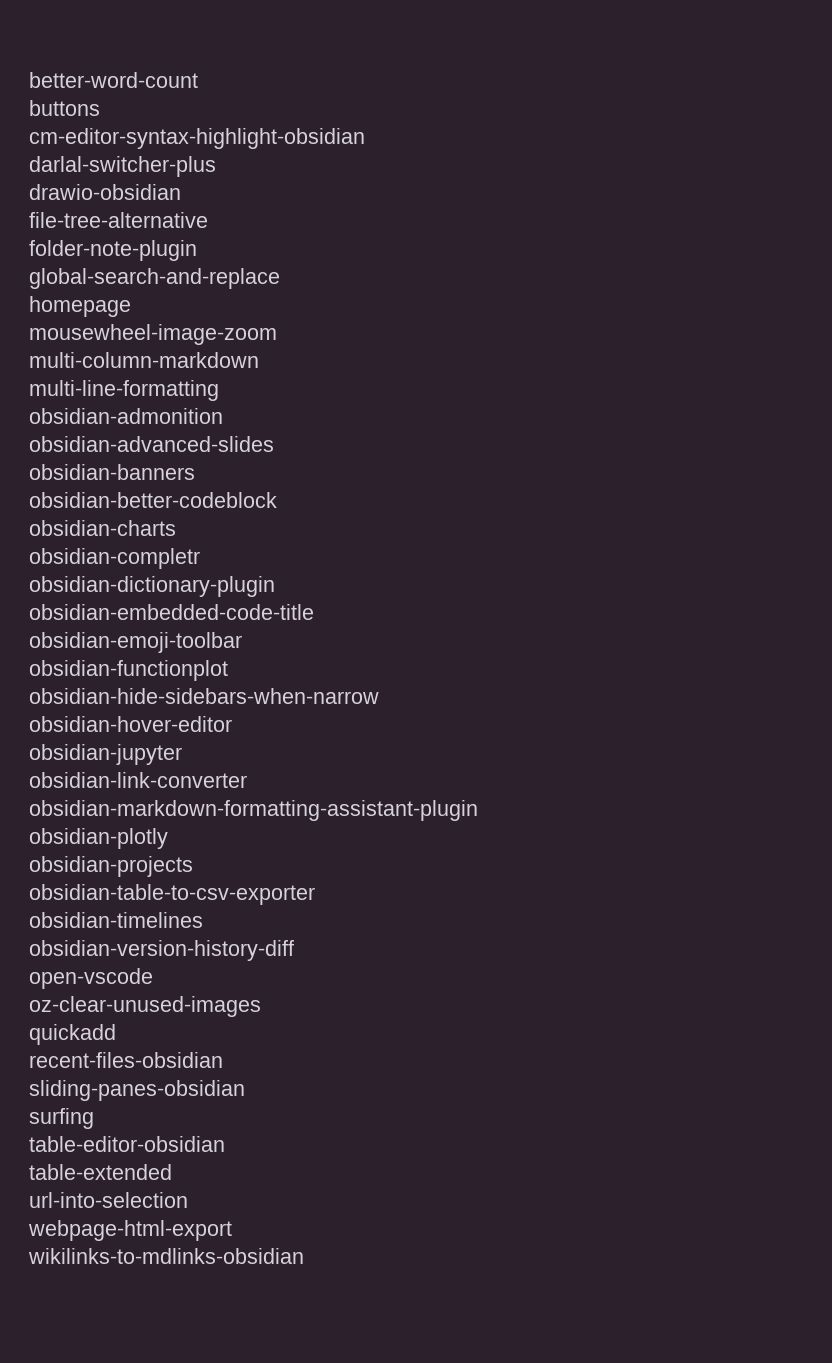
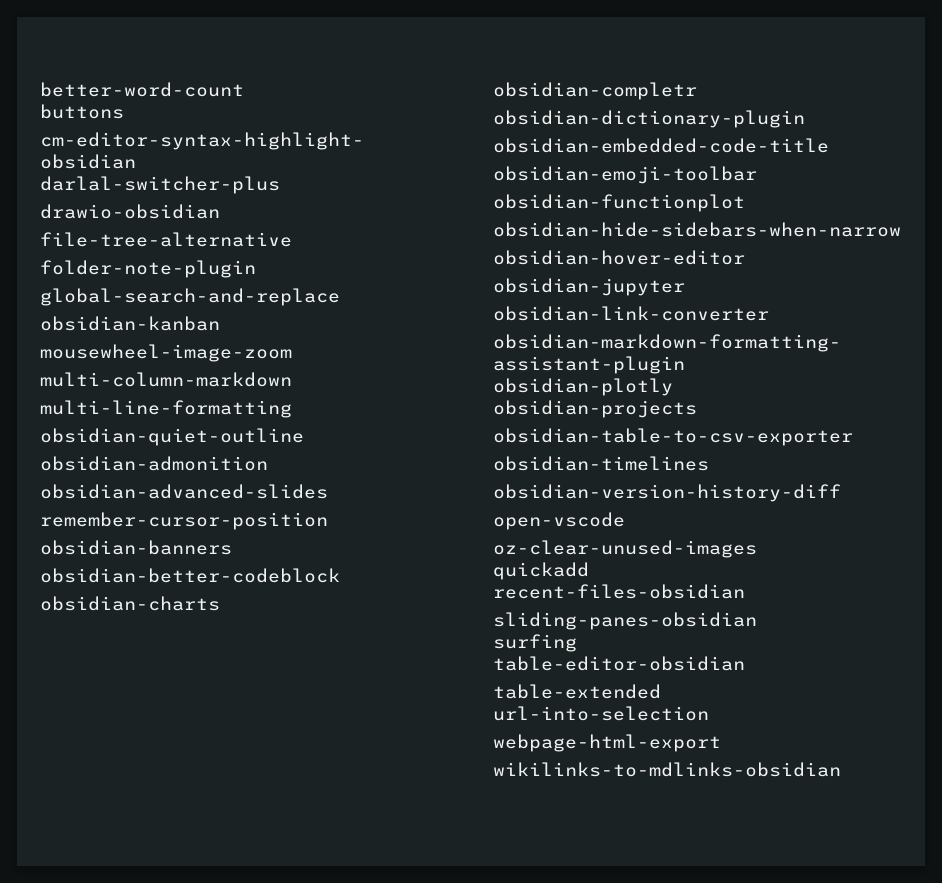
- homepage
+ obsidian-kanban
+ obsidian-quiet-outline
+ remember-cursor-position

